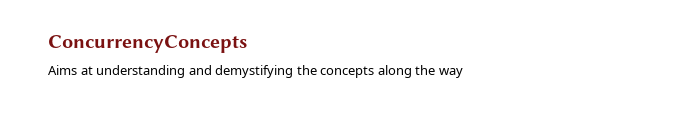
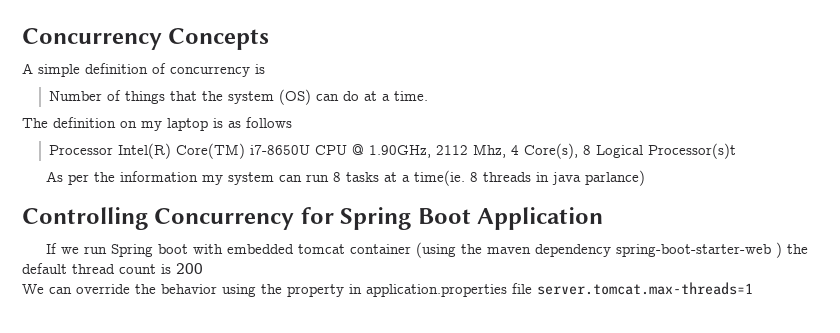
- ConcurrencyConcepts
- Aims at understanding and demystifying the concepts along the way
+ Concurrency Concepts
+ A simple definition of concurrency is
+ Number of things that the system (OS) can do at a time.
+ The definition on my laptop is as follows
+ Processor Intel(R) Core(TM) i7-8650U CPU @ 1.90GHz, 2112 Mhz, 4 Core(s), 8 Logical Processor(s)t
+ As per the information my system can run 8 tasks at a time(ie. 8 threads in java parlance)
+ Controlling Concurrency for Spring Boot Application
+ If we run Spring boot with embedded tomcat container (using the maven dependency spring-boot-starter-web ) the default thread count is 200
+ We can override the behavior using the property in application.properties file server.tomcat.max-threads=1

